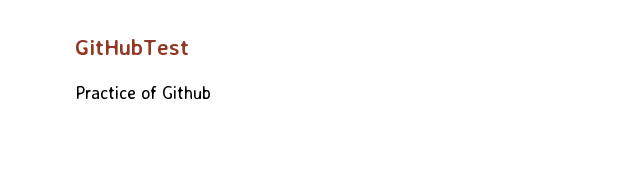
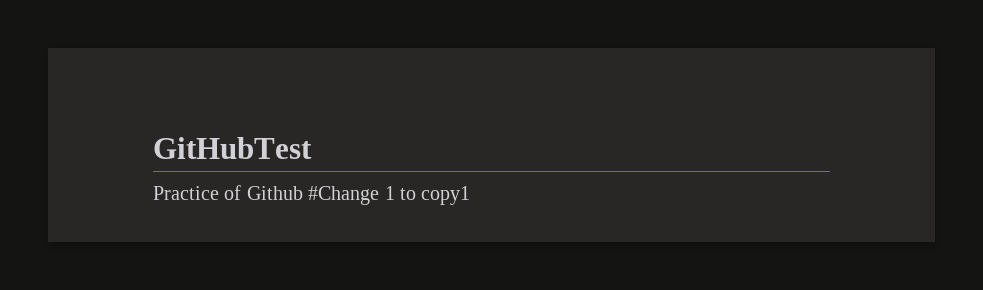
- Practice of Github
+ Practice of Github #Change 1 to copy1

